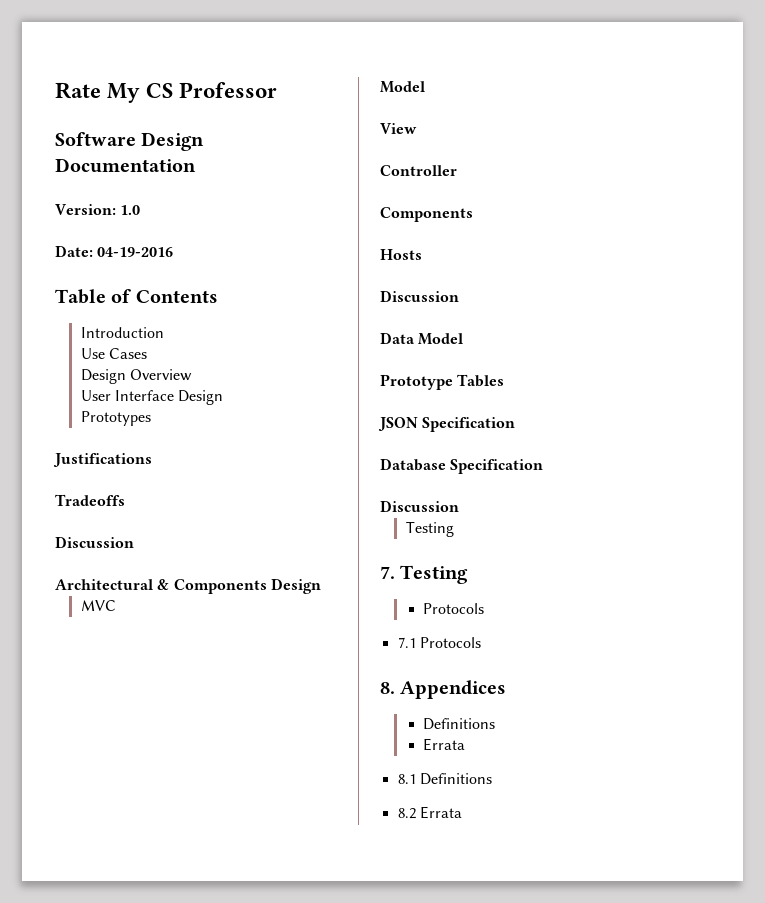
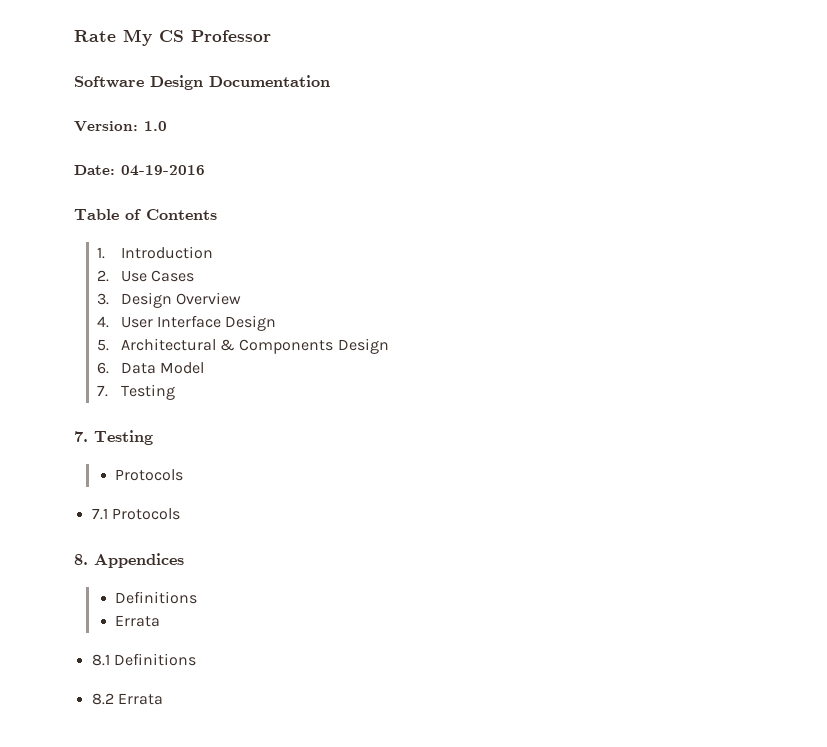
- Introduction
+ 1. Introduction
- Use Cases
+ 2. Use Cases
- Design Overview
+ 3. Design Overview
- User Interface Design
+ 4. User Interface Design
- Prototypes
- Justifications
- Tradeoffs
- Discussion
- Architectural & Components Design
+ 5. Architectural & Components Design
- MVC
- Model
- View
- Controller
- Components
- Hosts
- Discussion
- Data Model
- Prototype Tables
- JSON Specification
- Database Specification
- Discussion
- Testing
+ 6. Data Model
+ 7. Testing

